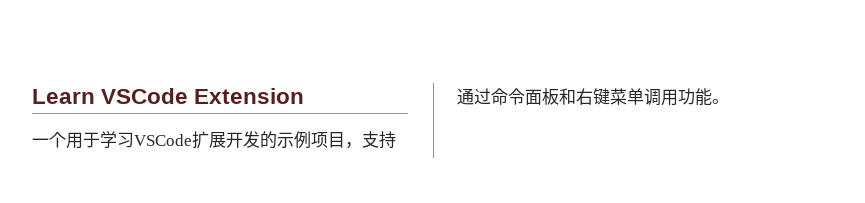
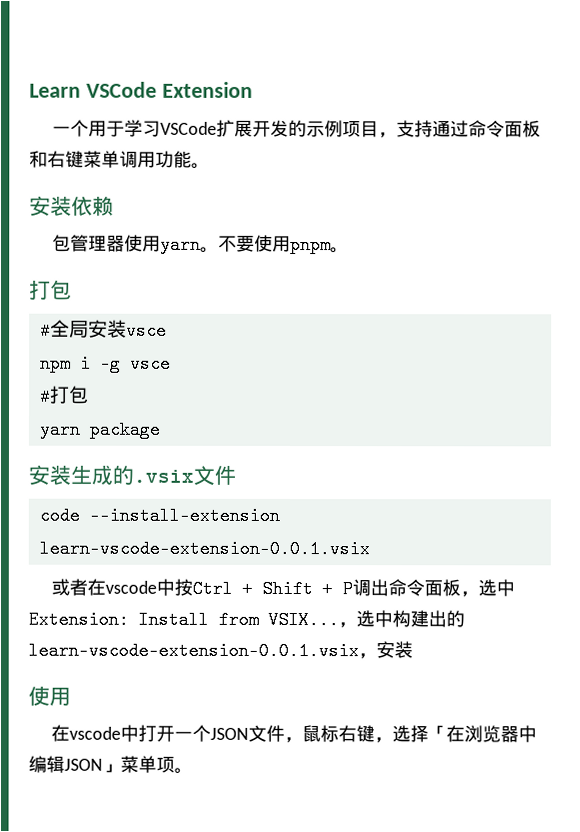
+ 安装依赖
+ 包管理器使用yarn。不要使用pnpm。
+ 打包
+ #全局安装vsce
+ npm i -g vsce
+ #打包
+ yarn package
+ 安装生成的.vsix文件
+ code --install-extension learn-vscode-extension-0.0.1.vsix
+ 或者在vscode中按Ctrl + Shift + P调出命令面板，选中Extension: Install from VSIX...，选中构建出的learn-vscode-extension-0.0.1.vsix，安装
+ 使用
+ 在vscode中打开一个JSON文件，鼠标右键，选择「在浏览器中编辑JSON」菜单项。

